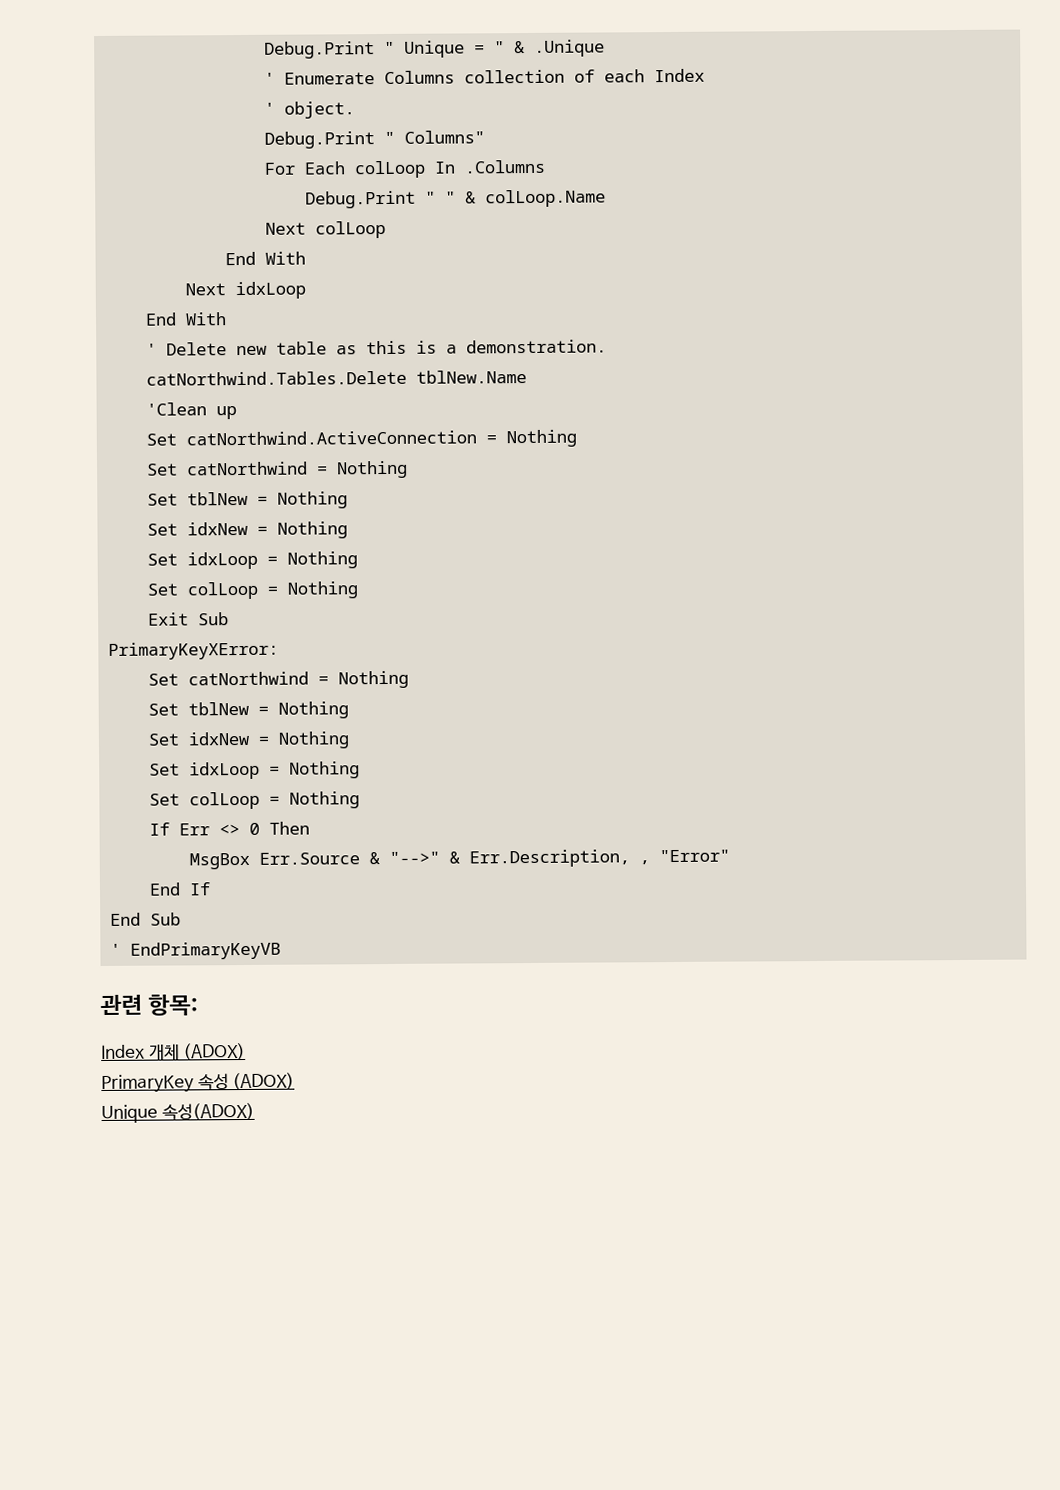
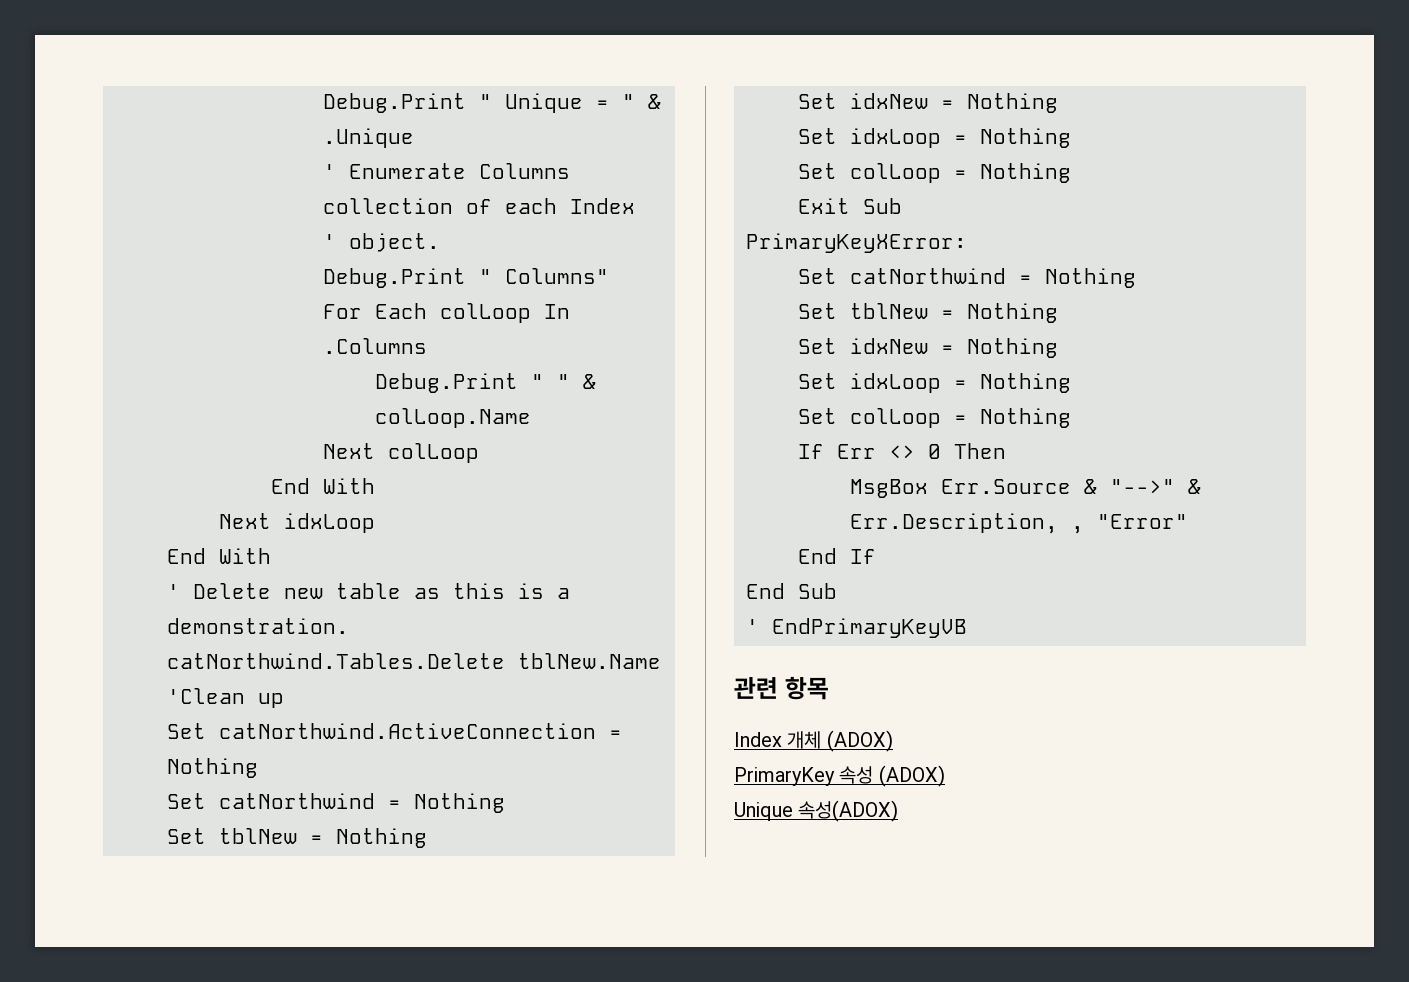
- 관련 항목:
+ 관련 항목

